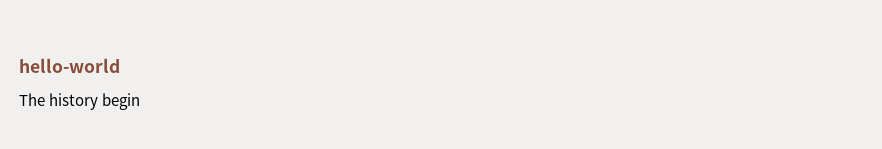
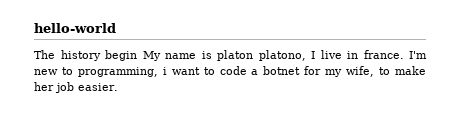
- The history begin
+ The history begin My name is platon platono, I live in france. I'm new to programming, i want to code a botnet for my wife, to make her job easier.

